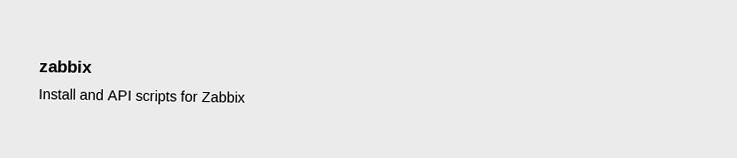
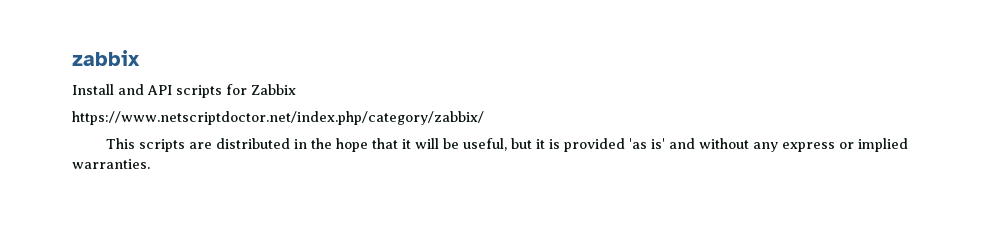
+ https://www.netscriptdoctor.net/index.php/category/zabbix/
+ This scripts are distributed in the hope that it will be useful, but it is provided 'as is' and without any express or implied warranties.

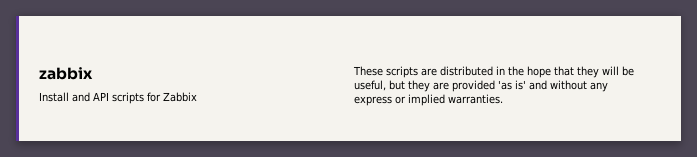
- https://www.netscriptdoctor.net/index.php/category/zabbix/
- This scripts are distributed in the hope that it will be useful, but it is provided 'as is' and without any express or implied warranties.
+ These scripts are distributed in the hope that they will be useful, but they are provided 'as is' and without any express or implied warranties.

